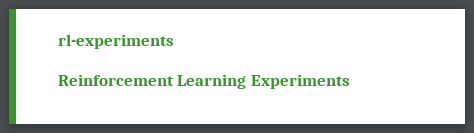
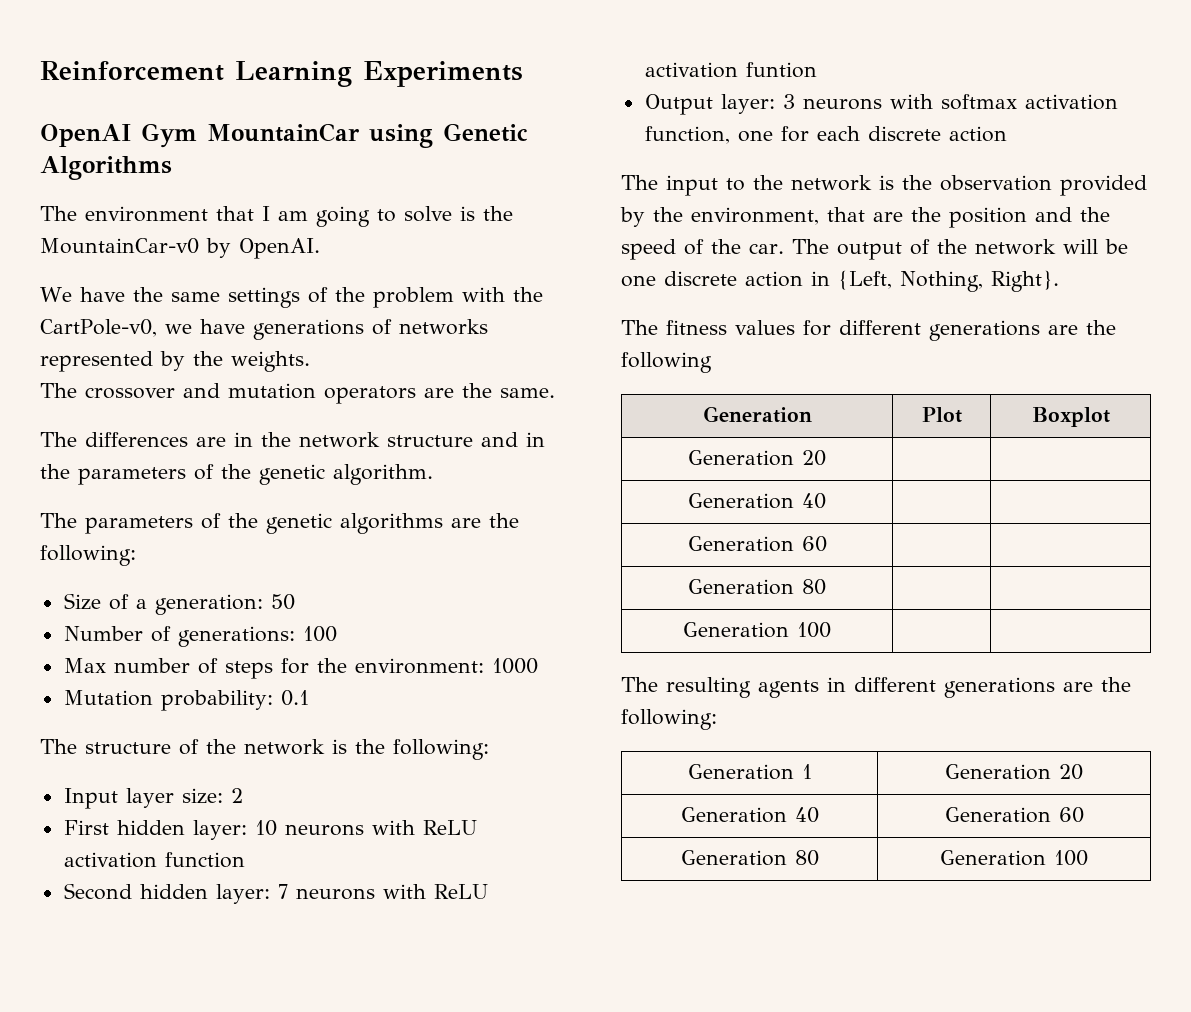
- rl-experiments
+ OpenAI Gym MountainCar using Genetic Algorithms
+ The environment that I am going to solve is the MountainCar-v0 by OpenAI.
+ We have the same settings of the problem with the CartPole-v0, we have generations of networks represented by the weights.
+ The crossover and mutation operators are the same.
+ The differences are in the network structure and in the parameters of the genetic algorithm.
+ The parameters of the genetic algorithms are the following:
+ Size of a generation: 50
+ Number of generations: 100
+ Max number of steps for the environment: 1000
+ Mutation probability: 0.1
+ The structure of the network is the following:
+ Input layer size: 2
+ First hidden layer: 10 neurons with ReLU activation function
+ Second hidden layer: 7 neurons with ReLU activation funtion
+ Output layer: 3 neurons with softmax activation function, one for each discrete action
+ The input to the network is the observation provided by the environment, that are the position and the speed of the car. The output of the network will be one discrete action in {Left, Nothing, Right}.
+ The fitness values for different generations are the following
+ Generation | Plot | Boxplot
+ Generation 20 | |
+ Generation 40 | |
+ Generation 60 | |
+ Generation 80 | |
+ Generation 100 | |
+ The resulting agents in different generations are the following:
+ Generation 1 | Generation 20
+ Generation 40 | Generation 60
+ Generation 80 | Generation 100

